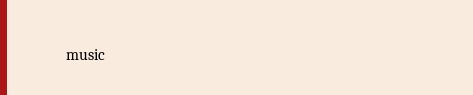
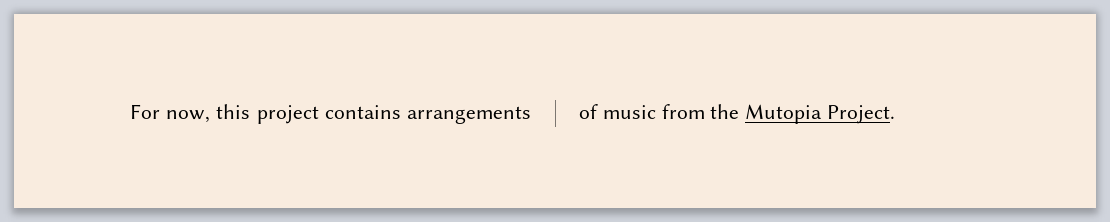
- music
+ For now, this project contains arrangements of music from the Mutopia Project.

